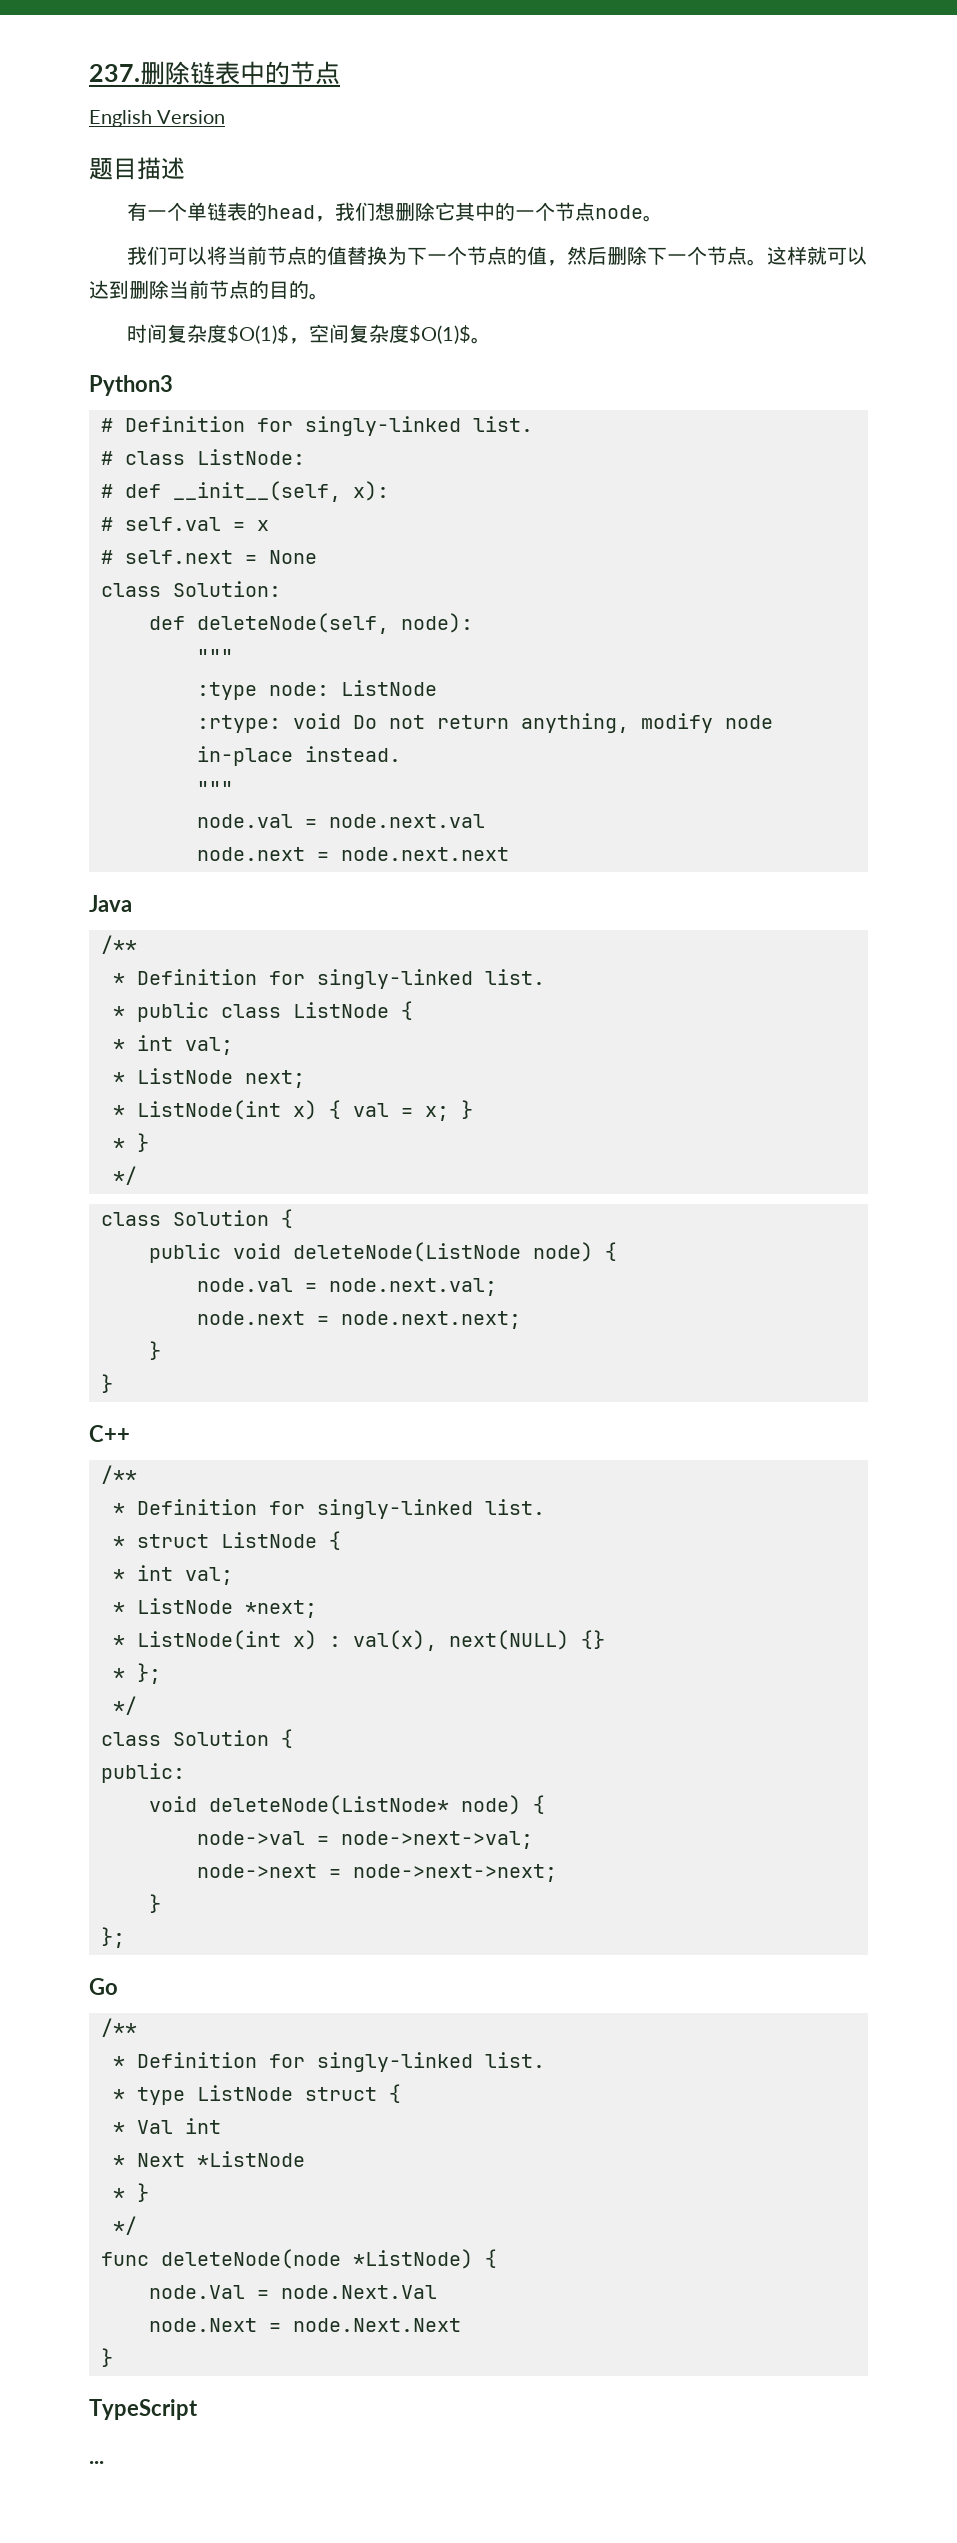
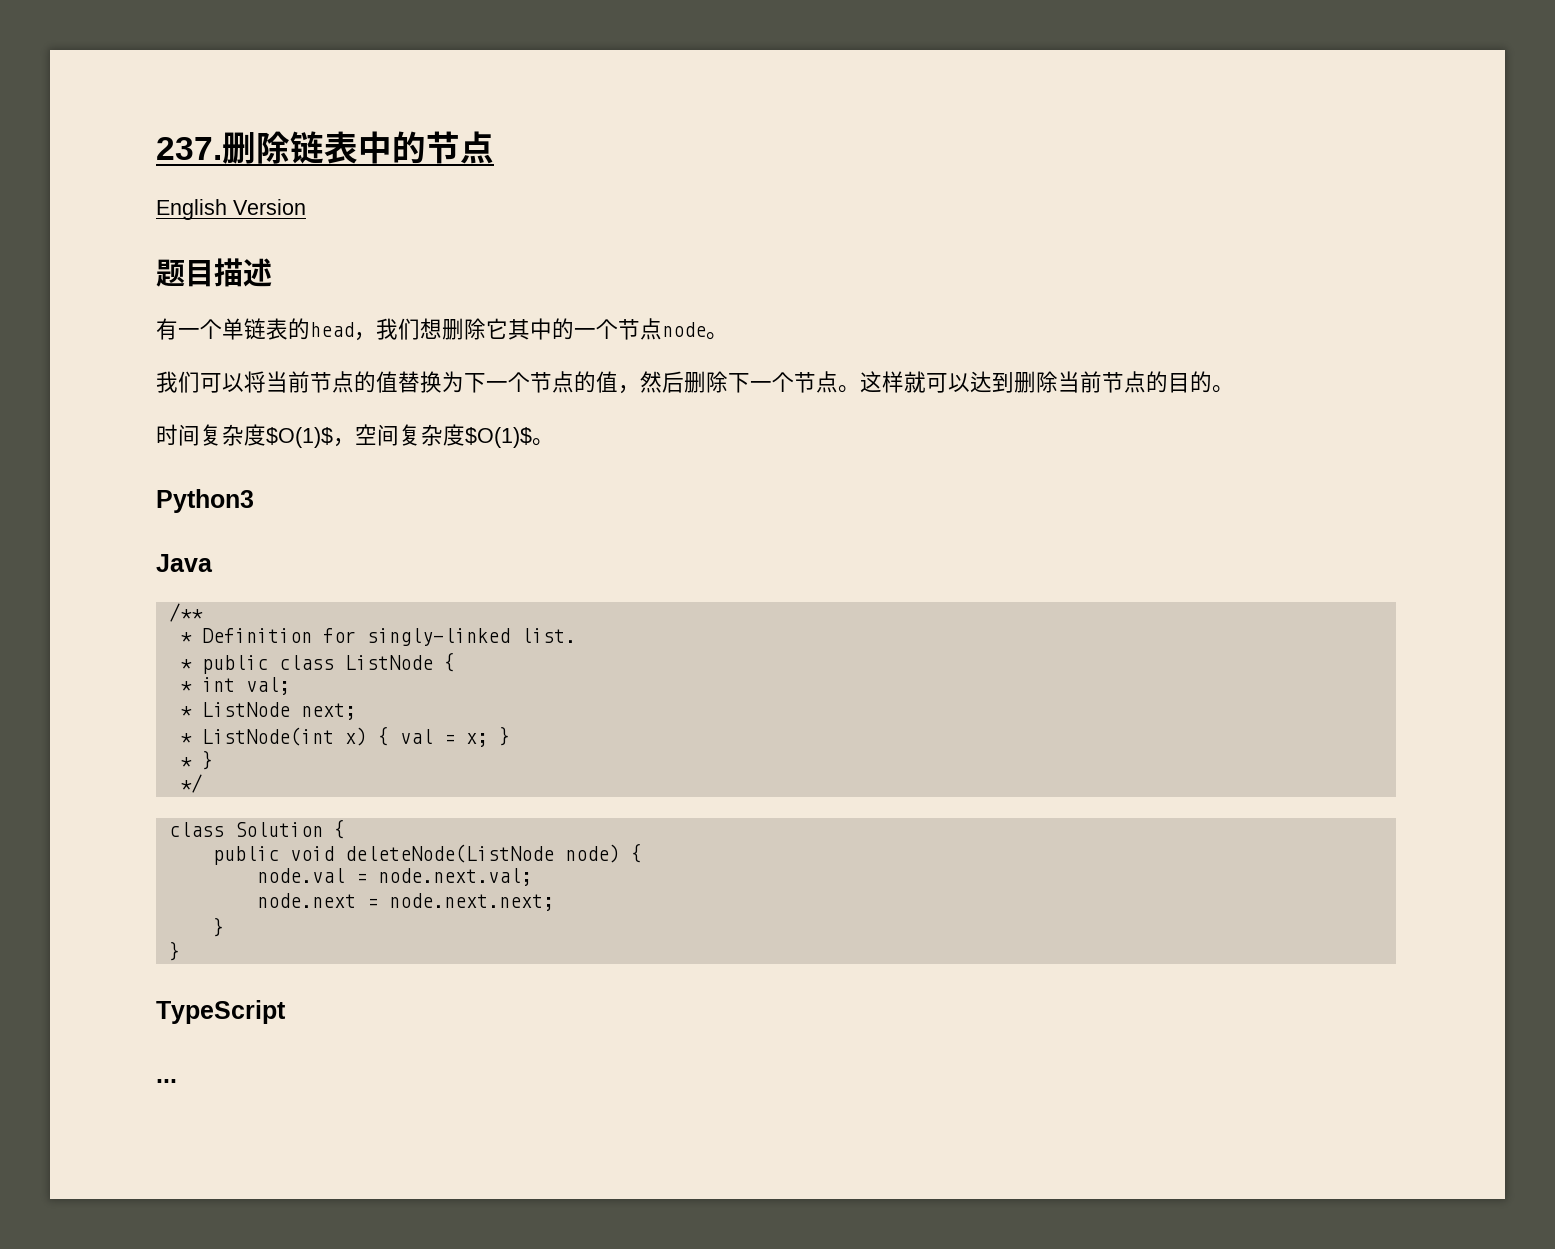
- # Definition for singly-linked list.
- # class ListNode:
- # def __init__(self, x):
- # self.val = x
- # self.next = None
- class Solution:
- def deleteNode(self, node):
- """
- :type node: ListNode
- :rtype: void Do not return anything, modify node in-place instead.
- """
- node.val = node.next.val
- node.next = node.next.next
- C++
- /**
- * Definition for singly-linked list.
- * struct ListNode {
- * int val;
- * ListNode *next;
- * ListNode(int x) : val(x), next(NULL) {}
- * };
- */
- class Solution {
- public:
- void deleteNode(ListNode* node) {
- node->val = node->next->val;
- node->next = node->next->next;
- }
- };
- Go
- /**
- * Definition for singly-linked list.
- * type ListNode struct {
- * Val int
- * Next *ListNode
- * }
- */
- func deleteNode(node *ListNode) {
- node.Val = node.Next.Val
- node.Next = node.Next.Next
- }

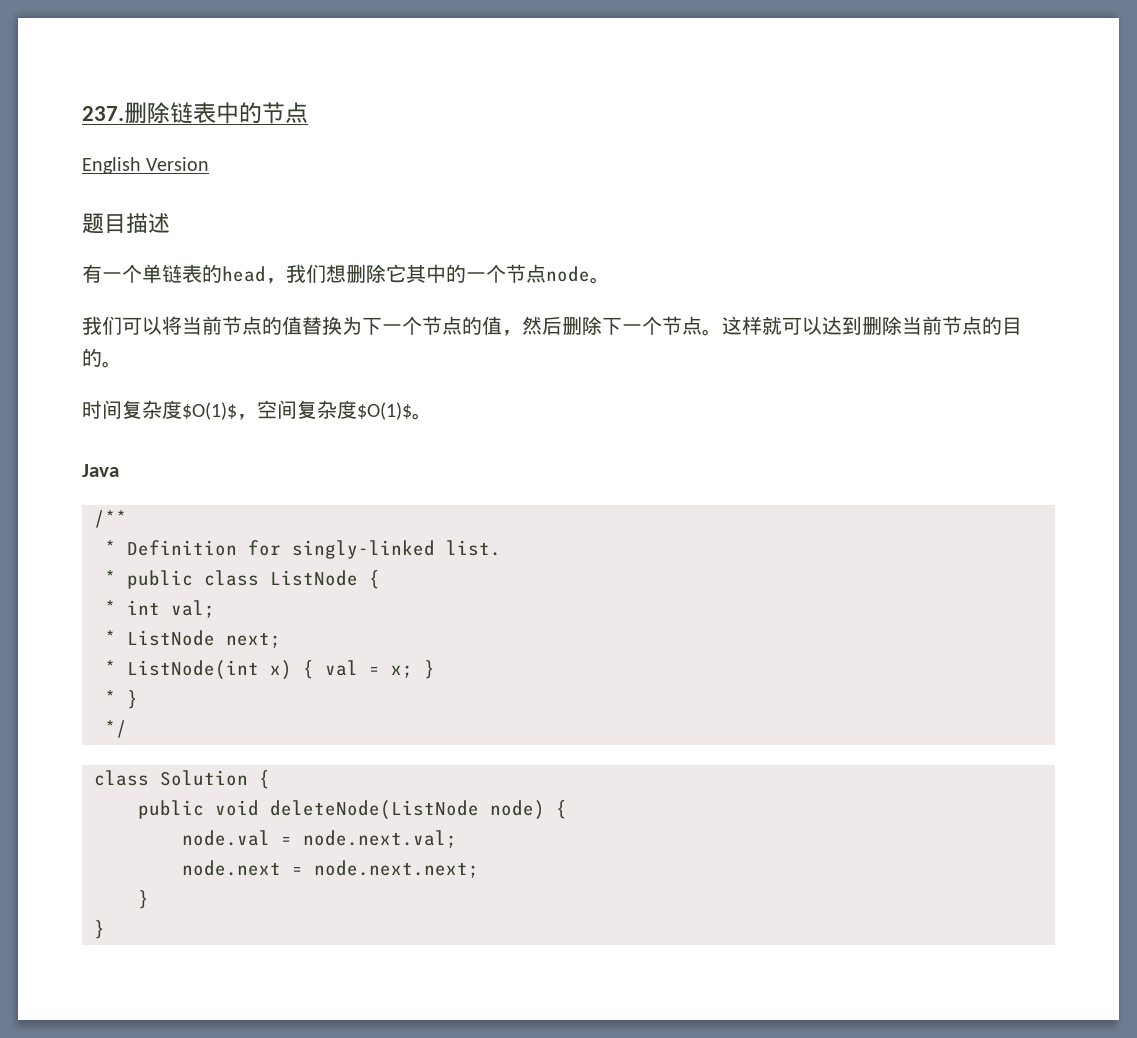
- Python3
- TypeScript
- ...

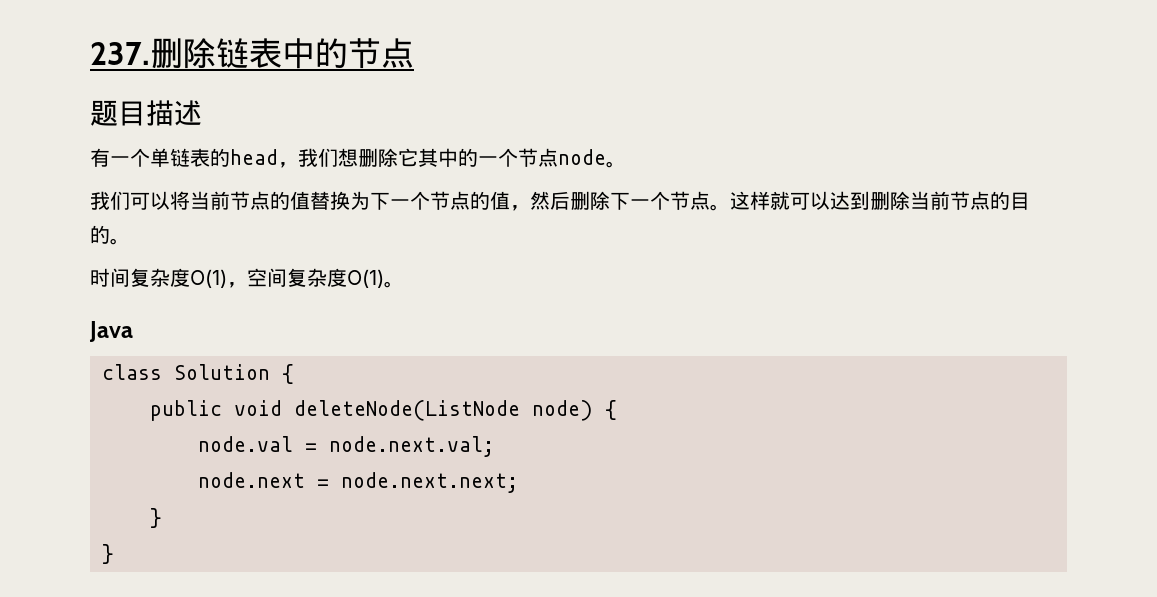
- English Version
- 时间复杂度$O(1)$，空间复杂度$O(1)$。
+ 时间复杂度O(1)，空间复杂度O(1)。
- /**
- * Definition for singly-linked list.
- * public class ListNode {
- * int val;
- * ListNode next;
- * ListNode(int x) { val = x; }
- * }
- */

